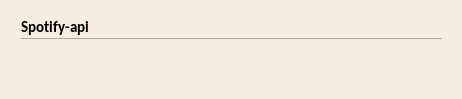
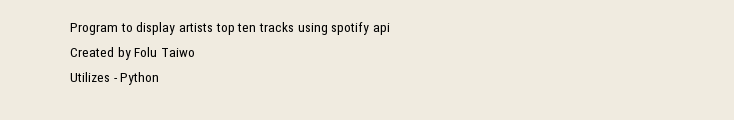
- Spotify-api
+ Program to display artists top ten tracks using spotify api
+ Created by Folu Taiwo
+ Utilizes - Python

